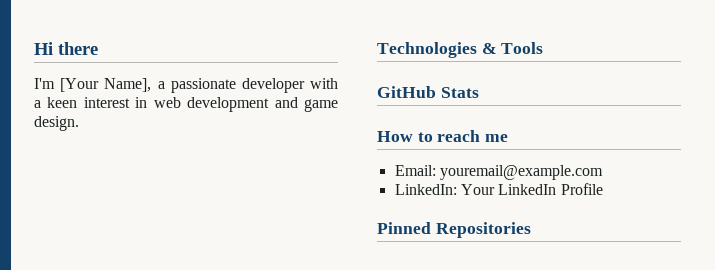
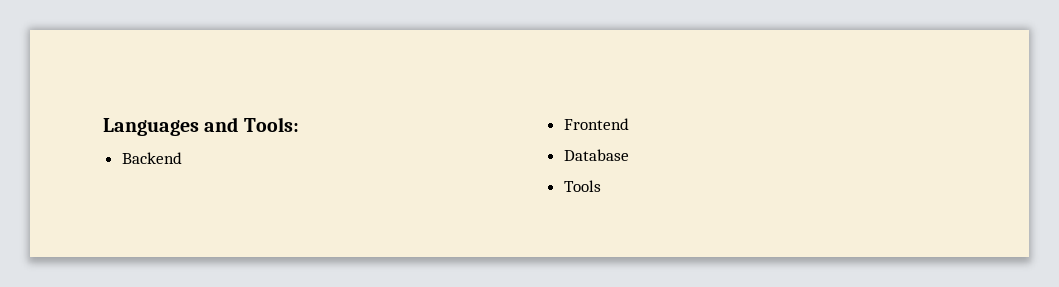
- Hi there
- I'm [Your Name], a passionate developer with a keen interest in web development and game design.
- Technologies & Tools
- GitHub Stats
- How to reach me
- Email: youremail@example.com
- LinkedIn: Your LinkedIn Profile
- Pinned Repositories
+ Languages and Tools:
+ Backend
+ Frontend
+ Database
+ Tools

